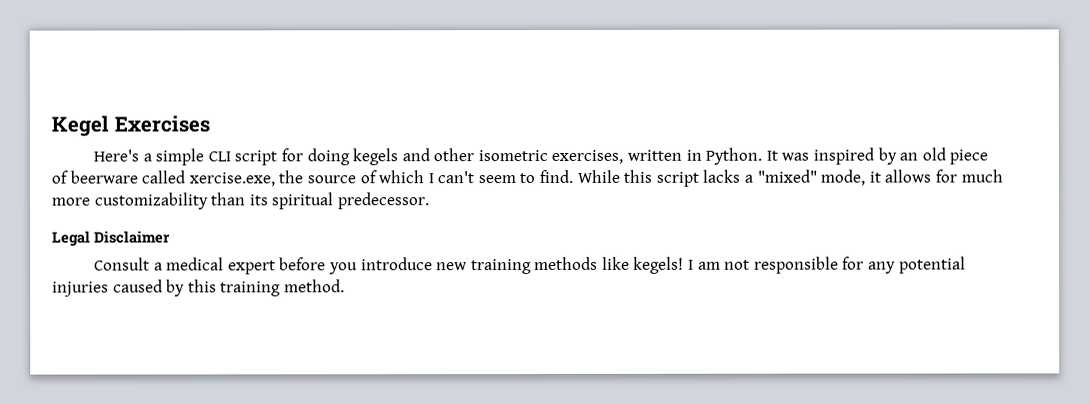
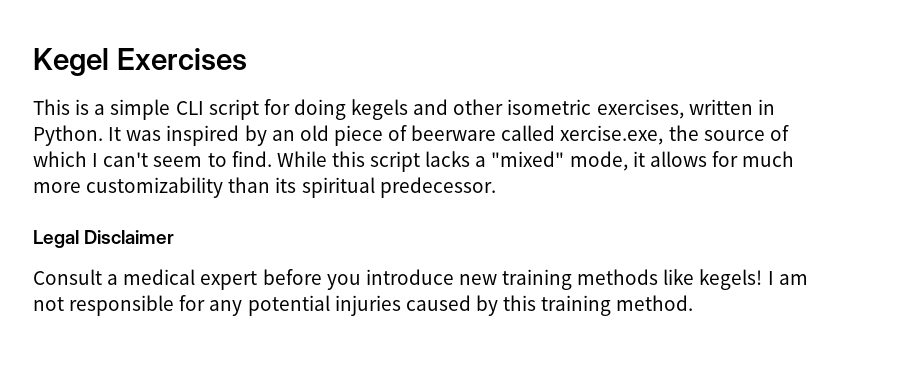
- Here's a simple CLI script for doing kegels and other isometric exercises, written in Python.
+ This is a simple CLI script for doing kegels and other isometric exercises, written in Python.

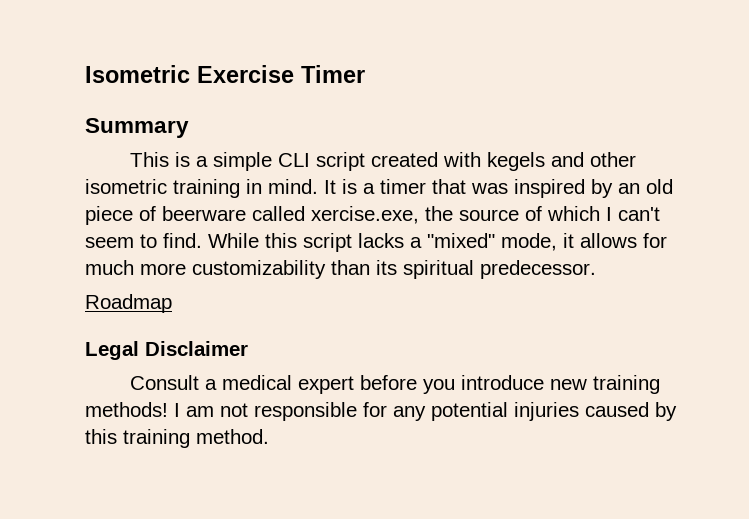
- Kegel Exercises
+ Isometric Exercise Timer
+ Summary
- This is a simple CLI script for doing kegels and other isometric exercises, written in Python. It was inspired by an old piece of beerware called xercise.exe, the source of which I can't seem to find.
+ This is a simple CLI script created with kegels and other isometric training in mind. It is a timer that was inspired by an old piece of beerware called xercise.exe, the source of which I can't seem to find.
+ Roadmap
- Consult a medical expert before you introduce new training methods like kegels!
+ Consult a medical expert before you introduce new training methods!

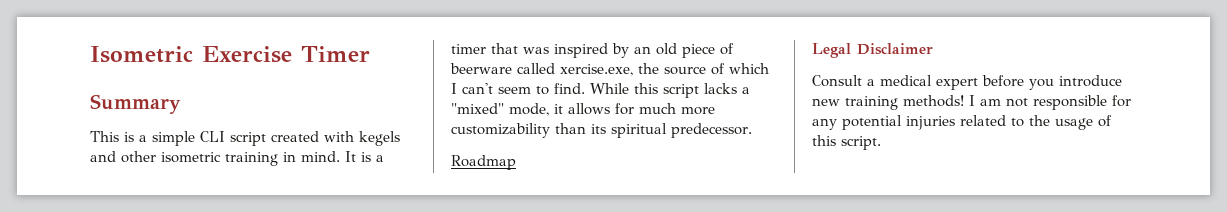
- I am not responsible for any potential injuries caused by this training method.
+ I am not responsible for any potential injuries related to the usage of this script.

